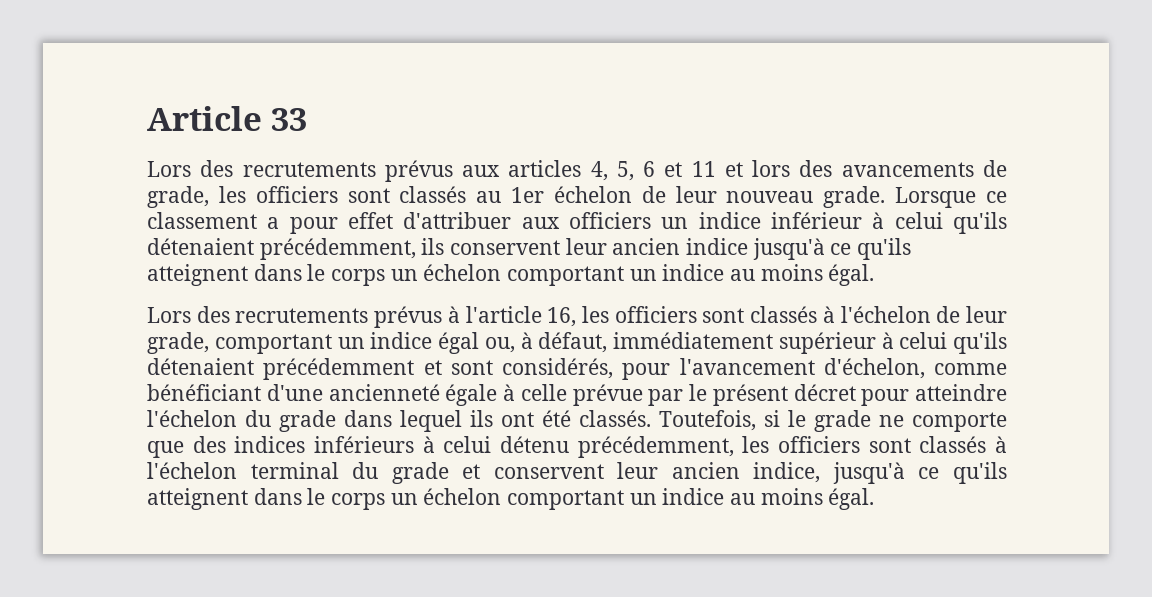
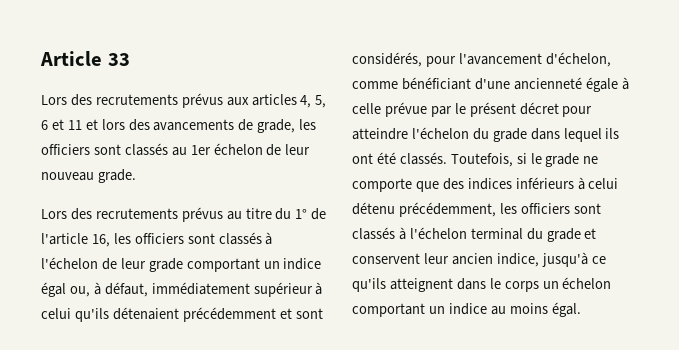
- Lors des recrutements prévus aux articles 4, 5, 6 et 11 et lors des avancements de grade, les officiers sont classés au 1er échelon de leur nouveau grade. Lorsque ce classement a pour effet d'attribuer aux officiers un indice inférieur à celui qu'ils détenaient précédemment, ils conservent leur ancien indice jusqu'à ce qu'ils atteignent dans le corps un échelon comportant un indice au moins égal.
- Lors des recrutements prévus à l'article 16, les officiers sont classés à l'échelon de leur grade, comportant un indice égal ou, à défaut, immédiatement supérieur à celui qu'ils détenaient précédemment et sont considérés, pour l'avancement d'échelon, comme bénéficiant d'une ancienneté égale à celle prévue par le présent décret pour atteindre l'échelon du grade dans lequel ils ont été classés.
+ Lors des recrutements prévus aux articles 4, 5, 6 et 11 et lors des avancements de grade, les officiers sont classés au 1er échelon de leur nouveau grade.
+ Lors des recrutements prévus au titre du 1° de l'article 16, les officiers sont classés à l'échelon de leur grade comportant un indice égal ou, à défaut, immédiatement supérieur à celui qu'ils détenaient précédemment et sont considérés, pour l'avancement d'échelon, comme bénéficiant d'une ancienneté égale à celle prévue par le présent décret pour atteindre l'échelon du grade dans lequel ils ont été classés.

